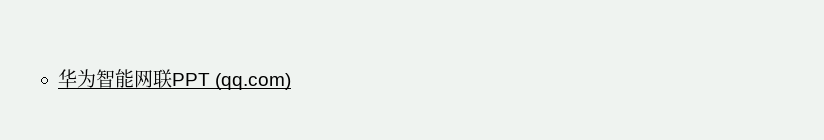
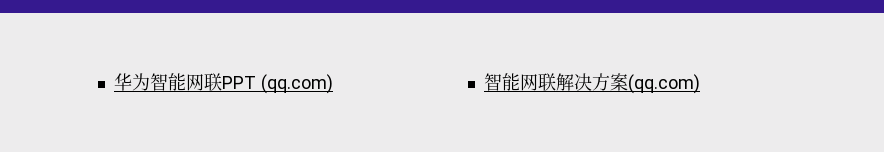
+ 智能网联解决方案(qq.com)

